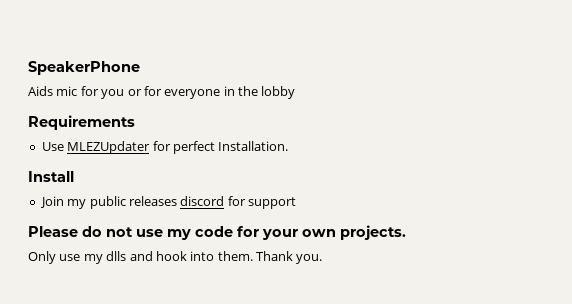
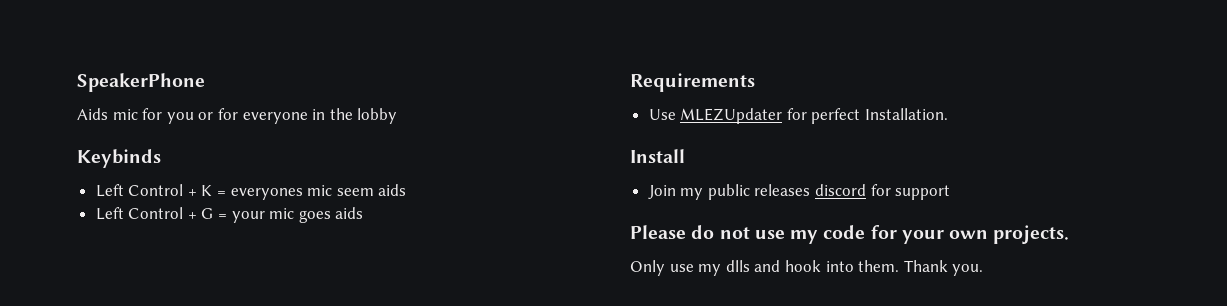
+ Keybinds
+ Left Control + K = everyones mic seem aids
+ Left Control + G = your mic goes aids

